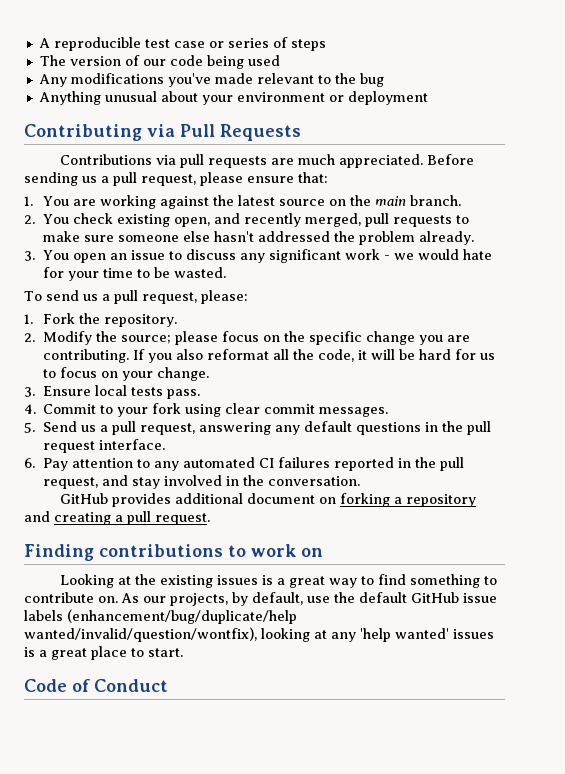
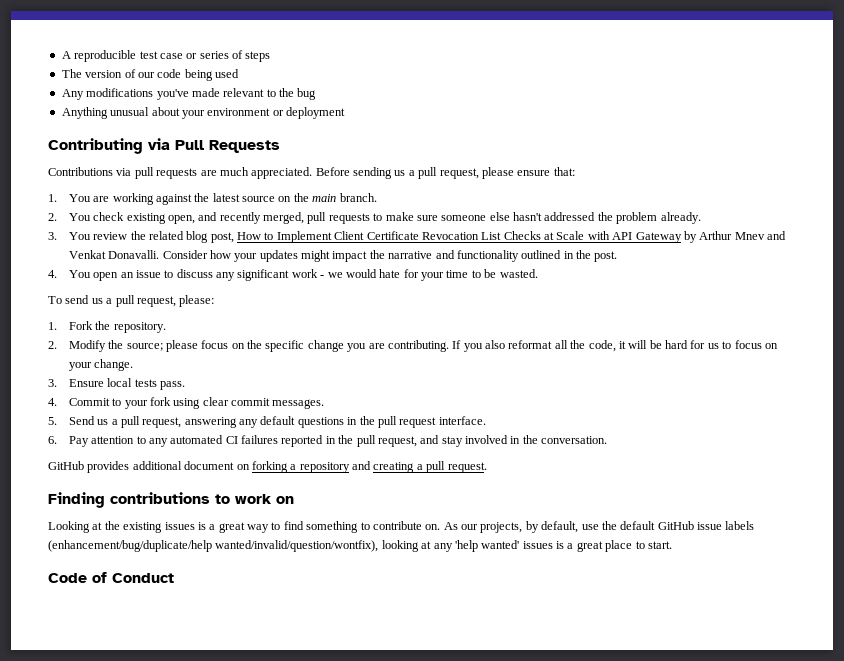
- 3. You open an issue to discuss any significant work - we would hate for your time to be wasted.
+ 3. You review the related blog post, How to Implement Client Certificate Revocation List Checks at Scale with API Gateway by Arthur Mnev and Venkat Donavalli. Consider how your updates might impact the narrative and functionality outlined in the post.
+ 4. You open an issue to discuss any significant work - we would hate for your time to be wasted.

